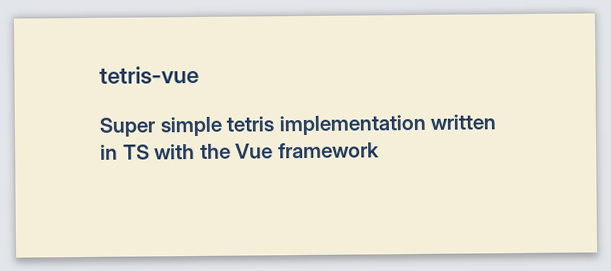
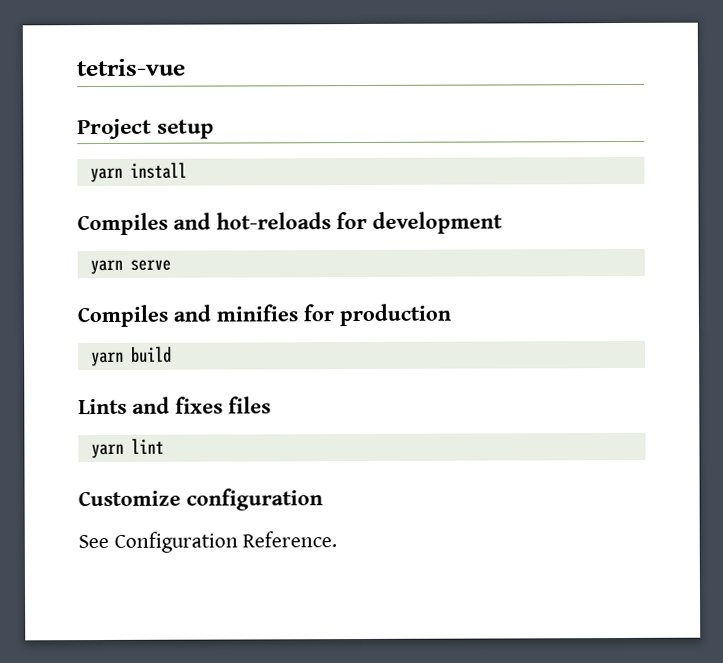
- Super simple tetris implementation written in TS with the Vue framework
+ Project setup
+ yarn install
+ Compiles and hot-reloads for development
+ yarn serve
+ Compiles and minifies for production
+ yarn build
+ Lints and fixes files
+ yarn lint
+ Customize configuration
+ See Configuration Reference.

